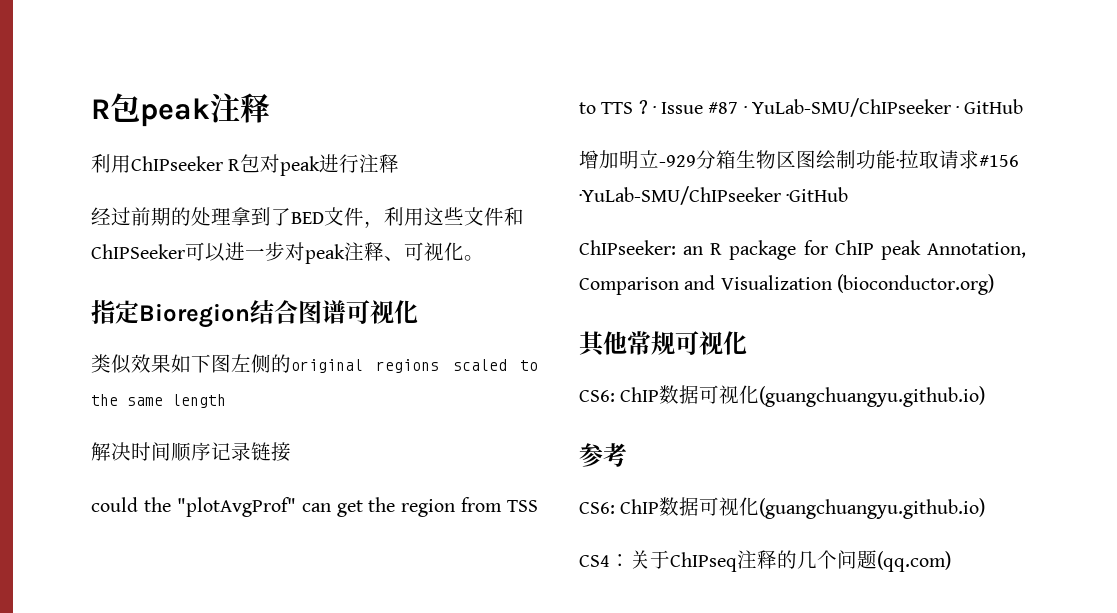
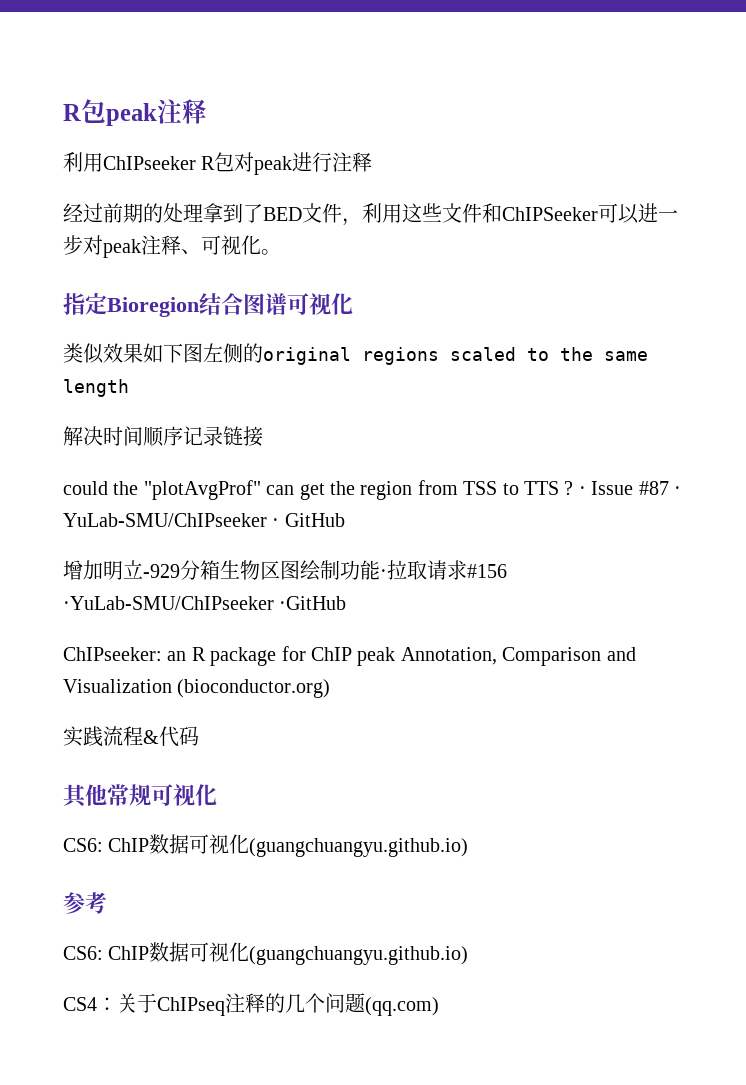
+ 实践流程&代码

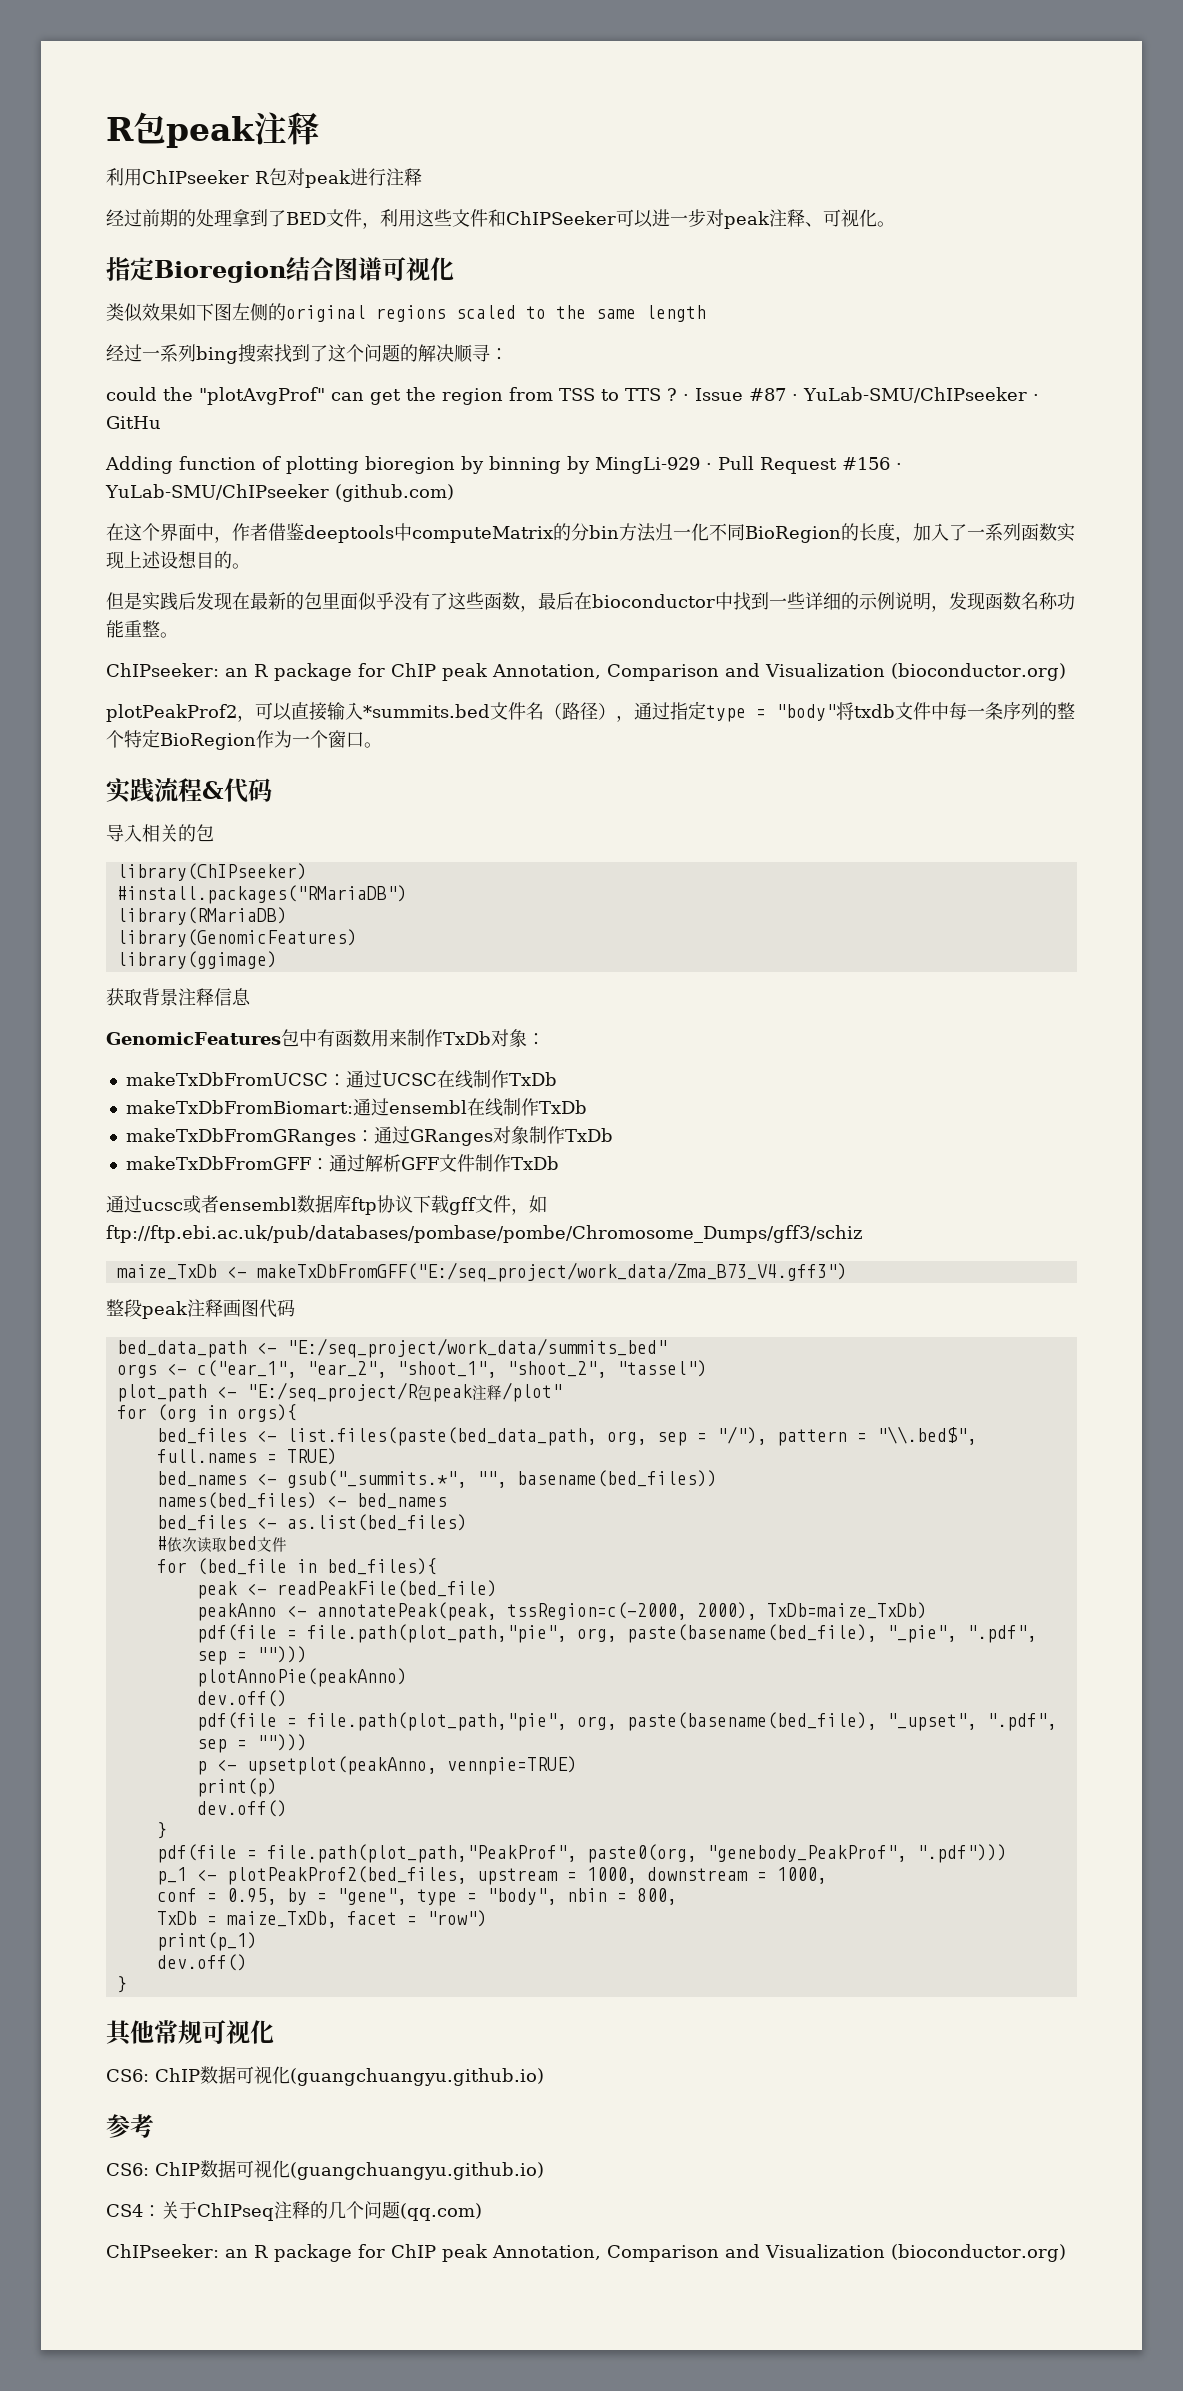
- 解决时间顺序记录链接
+ 经过一系列bing搜索找到了这个问题的解决顺寻：
- · Issue #87 · YuLab-SMU/ChIPseeker · GitHub
- 增加明立-929分箱生物区图绘制功能·拉取请求#156 ·YuLab-SMU/ChIPseeker ·GitHub
+ · Issue #87 · YuLab-SMU/ChIPseeker · GitHu
+ Adding function of plotting bioregion by binning by MingLi-929 · Pull Request #156 · YuLab-SMU/ChIPseeker (github.com)
+ 在这个界面中，作者借鉴deeptools中computeMatrix的分bin方法归一化不同BioRegion的长度，加入了一系列函数实现上述设想目的。
+ 但是实践后发现在最新的包里面似乎没有了这些函数，最后在bioconductor中找到一些详细的示例说明，发现函数名称功能重整。
+ plotPeakProf2，可以直接输入*summits.bed文件名（路径），通过指定type = "body"将txdb文件中每一条序列的整个特定BioRegion作为一个窗口。
  实践流程&代码
+ 导入相关的包
+ library(ChIPseeker)
+ #install.packages("RMariaDB")
+ library(RMariaDB)
+ library(GenomicFeatures)
+ library(ggimage)
+ 获取背景注释信息
+ GenomicFeatures包中有函数用来制作TxDb对象：
+ makeTxDbFromUCSC：通过UCSC在线制作TxDb
+ makeTxDbFromBiomart:通过ensembl在线制作TxDb
+ makeTxDbFromGRanges：通过GRanges对象制作TxDb
+ makeTxDbFromGFF：通过解析GFF文件制作TxDb
+ 通过ucsc或者ensembl数据库ftp协议下载gff文件，如ftp://ftp.ebi.ac.uk/pub/databases/pombase/pombe/Chromosome_Dumps/gff3/schiz
+ maize_TxDb <- makeTxDbFromGFF("E:/seq_project/work_data/Zma_B73_V4.gff3")
+ 整段peak注释画图代码
+ bed_data_path <- "E:/seq_project/work_data/summits_bed"
+ orgs <- c("ear_1", "ear_2", "shoot_1", "shoot_2", "tassel")
+ plot_path <- "E:/seq_project/R包peak注释/plot"
+ for (org in orgs){
+ bed_files <- list.files(paste(bed_data_path, org, sep = "/"), pattern = "\\.bed$", full.names = TRUE)
+ bed_names <- gsub("_summits.*", "", basename(bed_files))
+ names(bed_files) <- bed_names
+ bed_files <- as.list(bed_files)
+ #依次读取bed文件
+ for (bed_file in bed_files){
+ peak <- readPeakFile(bed_file)
+ peakAnno <- annotatePeak(peak, tssRegion=c(-2000, 2000), TxDb=maize_TxDb)
+ pdf(file = file.path(plot_path,"pie", org, paste(basename(bed_file), "_pie", ".pdf", sep = "")))
+ plotAnnoPie(peakAnno)
+ dev.off()
+ pdf(file = file.path(plot_path,"pie", org, paste(basename(bed_file), "_upset", ".pdf", sep = "")))
+ p <- upsetplot(peakAnno, vennpie=TRUE)
+ print(p)
+ dev.off()
+ }
+ pdf(file = file.path(plot_path,"PeakProf", paste0(org, "genebody_PeakProf", ".pdf")))
+ p_1 <- plotPeakProf2(bed_files, upstream = 1000, downstream = 1000,
+ conf = 0.95, by = "gene", type = "body", nbin = 800,
+ TxDb = maize_TxDb, facet = "row")
+ print(p_1)
+ dev.off()
+ }
  CS4：关于ChIPseq注释的几个问题(qq.com)
+ ChIPseeker: an R package for ChIP peak Annotation, Comparison and Visualization (bioconductor.org)

